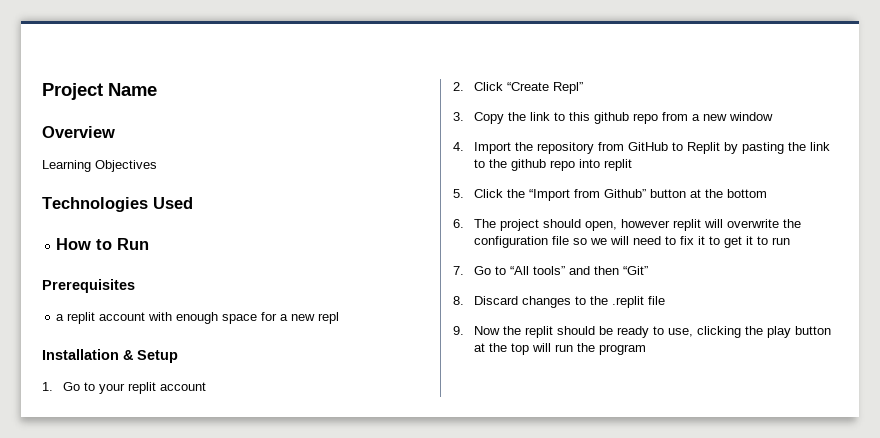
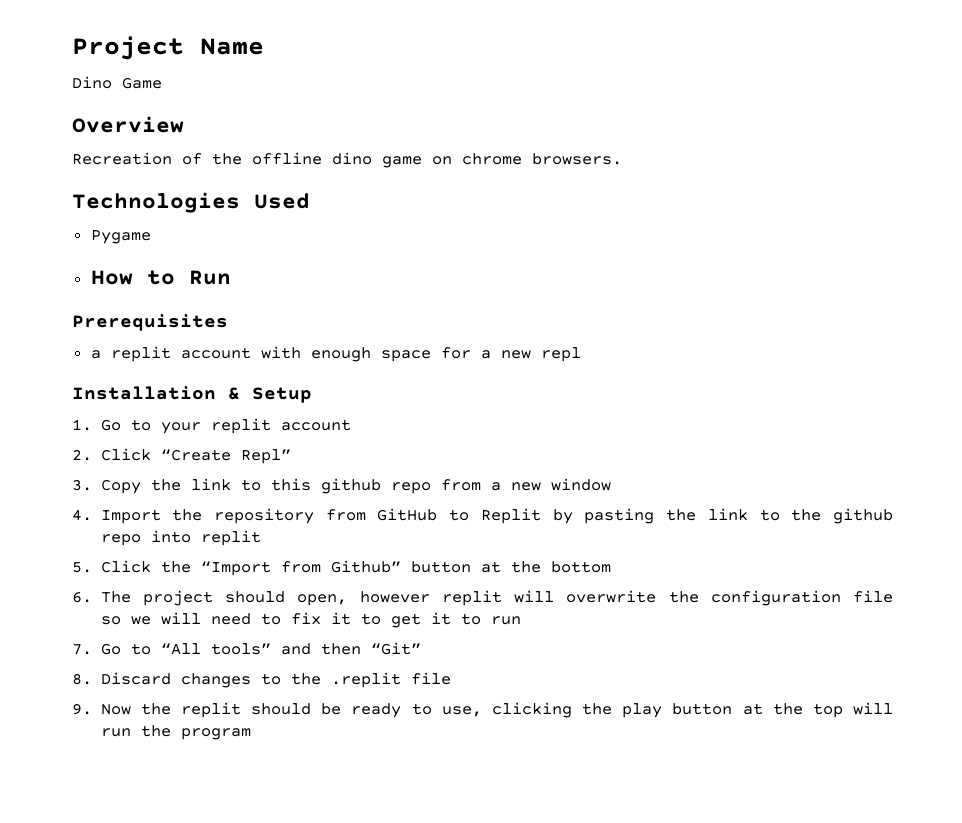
+ Dino Game
- Learning Objectives
+ Recreation of the offline dino game on chrome browsers.
+ Pygame

